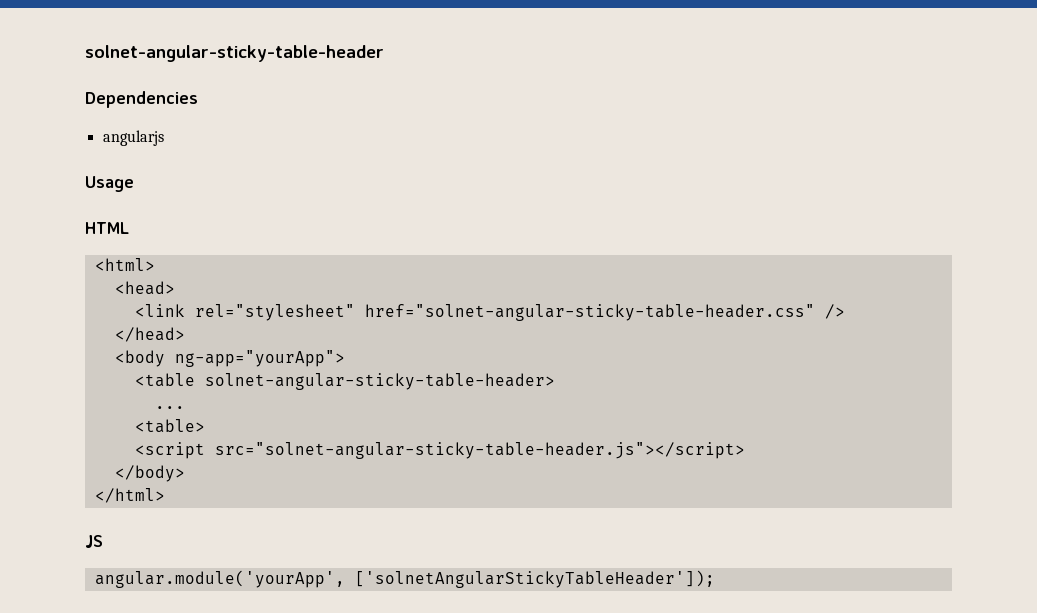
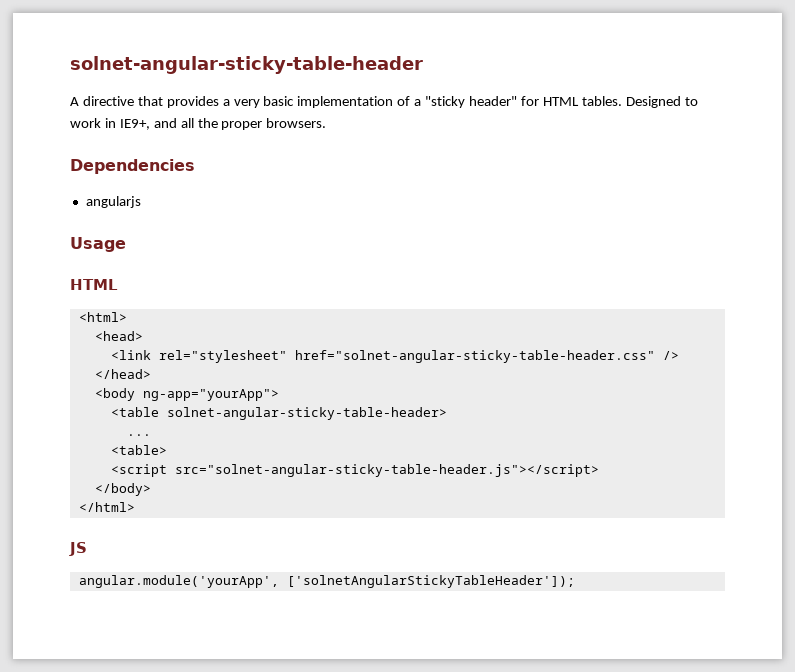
+ A directive that provides a very basic implementation of a "sticky header" for HTML tables. Designed to work in IE9+, and all the proper browsers.

